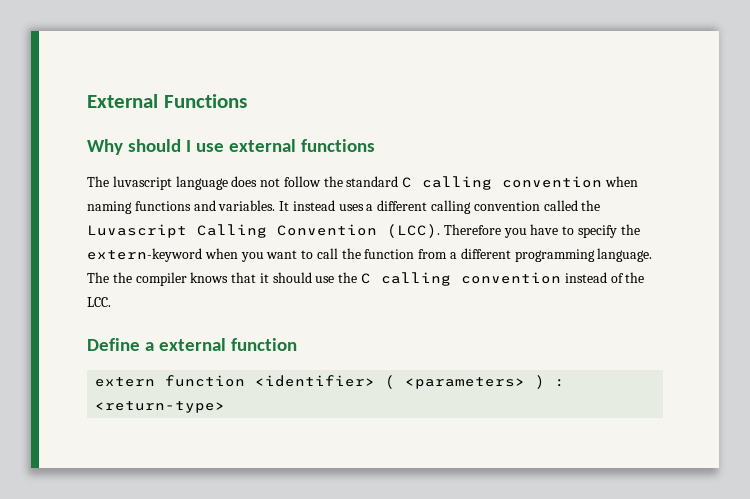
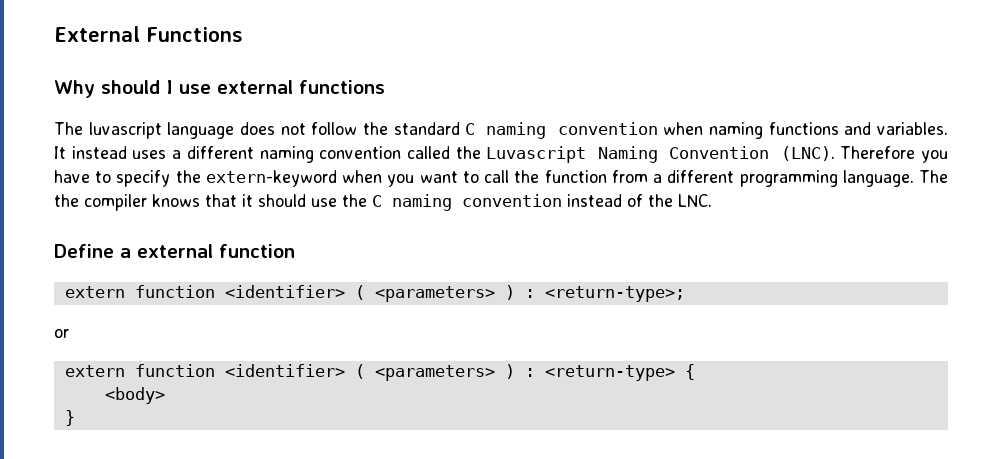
- The luvascript language does not follow the standard C calling convention when naming functions and variables.
+ The luvascript language does not follow the standard C naming convention when naming functions and variables.
- It instead uses a different calling convention called the Luvascript Calling Convention (LCC).
+ It instead uses a different naming convention called the Luvascript Naming Convention (LNC).
- The the compiler knows that it should use the C calling convention instead of the LCC.
+ The the compiler knows that it should use the C naming convention instead of the LNC.
+ extern function <identifier> ( <parameters> ) : <return-type>;
+ or
- extern function <identifier> ( <parameters> ) : <return-type>
+ extern function <identifier> ( <parameters> ) : <return-type> {
+ <body>
+ }

